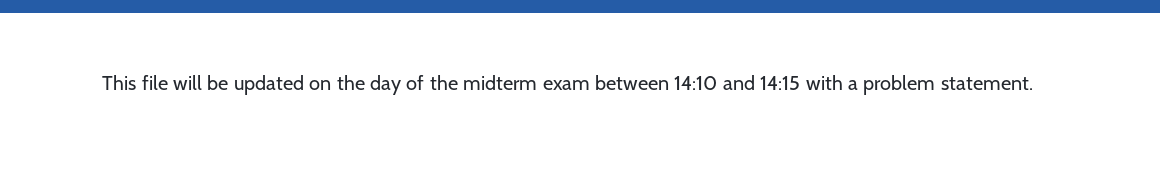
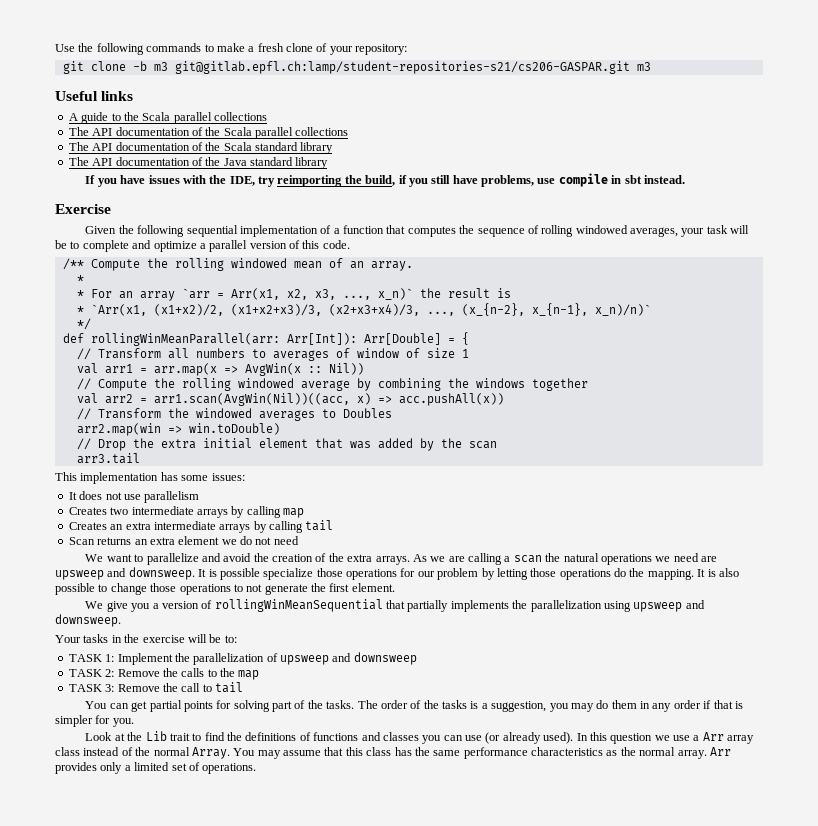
- This file will be updated on the day of the midterm exam between 14:10 and 14:15 with a problem statement.
+ Use the following commands to make a fresh clone of your repository:
+ git clone -b m3 git@gitlab.epfl.ch:lamp/student-repositories-s21/cs206-GASPAR.git m3
+ Useful links
+ A guide to the Scala parallel collections
+ The API documentation of the Scala parallel collections
+ The API documentation of the Scala standard library
+ The API documentation of the Java standard library
+ If you have issues with the IDE, try reimporting the build, if you still have problems, use compile in sbt instead.
+ Exercise
+ Given the following sequential implementation of a function that computes the sequence of rolling windowed averages, your task will be to complete and optimize a parallel version of this code.
+ /** Compute the rolling windowed mean of an array.
+ *
+ * For an array `arr = Arr(x1, x2, x3, ..., x_n)` the result is
+ * `Arr(x1, (x1+x2)/2, (x1+x2+x3)/3, (x2+x3+x4)/3, ..., (x_{n-2}, x_{n-1}, x_n)/n)`
+ */
+ def rollingWinMeanParallel(arr: Arr[Int]): Arr[Double] = {
+ // Transform all numbers to averages of window of size 1
+ val arr1 = arr.map(x => AvgWin(x :: Nil))
+ // Compute the rolling windowed average by combining the windows together
+ val arr2 = arr1.scan(AvgWin(Nil))((acc, x) => acc.pushAll(x))
+ // Transform the windowed averages to Doubles
+ arr2.map(win => win.toDouble)
+ // Drop the extra initial element that was added by the scan
+ arr3.tail
+ This implementation has some issues:
+ It does not use parallelism
+ Creates two intermediate arrays by calling map
+ Creates an extra intermediate arrays by calling tail
+ Scan returns an extra element we do not need
+ We want to parallelize and avoid the creation of the extra arrays. As we are calling a scan the natural operations we need are upsweep and downsweep. It is possible specialize those operations for our problem by letting those operations do the mapping. It is also possible to change those operations to not generate the first element.
+ We give you a version of rollingWinMeanSequential that partially implements the parallelization using upsweep and downsweep.
+ Your tasks in the exercise will be to:
+ TASK 1: Implement the parallelization of upsweep and downsweep
+ TASK 2: Remove the calls to the map
+ TASK 3: Remove the call to tail
+ You can get partial points for solving part of the tasks. The order of the tasks is a suggestion, you may do them in any order if that is simpler for you.
+ Look at the Lib trait to find the definitions of functions and classes you can use (or already used). In this question we use a Arr array class instead of the normal Array. You may assume that this class has the same performance characteristics as the normal array. Arr provides only a limited set of operations.

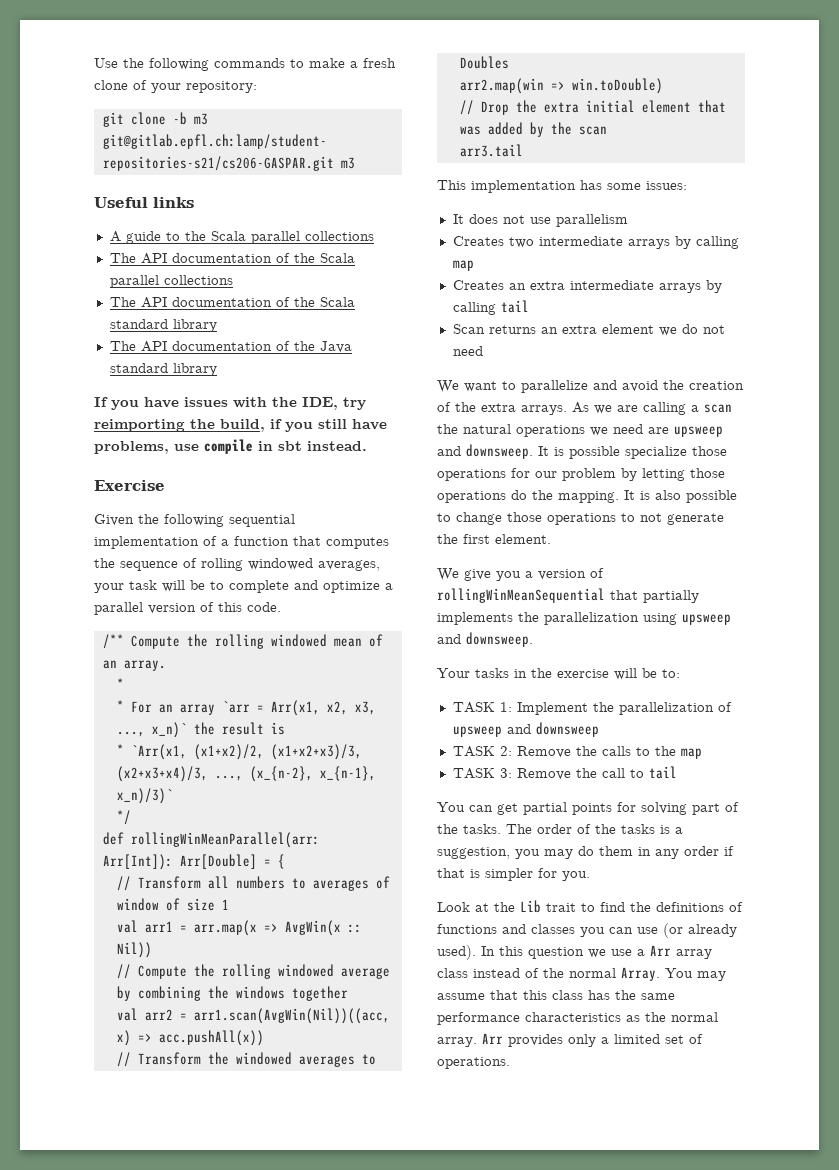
- * `Arr(x1, (x1+x2)/2, (x1+x2+x3)/3, (x2+x3+x4)/3, ..., (x_{n-2}, x_{n-1}, x_n)/n)`
+ * `Arr(x1, (x1+x2)/2, (x1+x2+x3)/3, (x2+x3+x4)/3, ..., (x_{n-2}, x_{n-1}, x_n)/3)`

